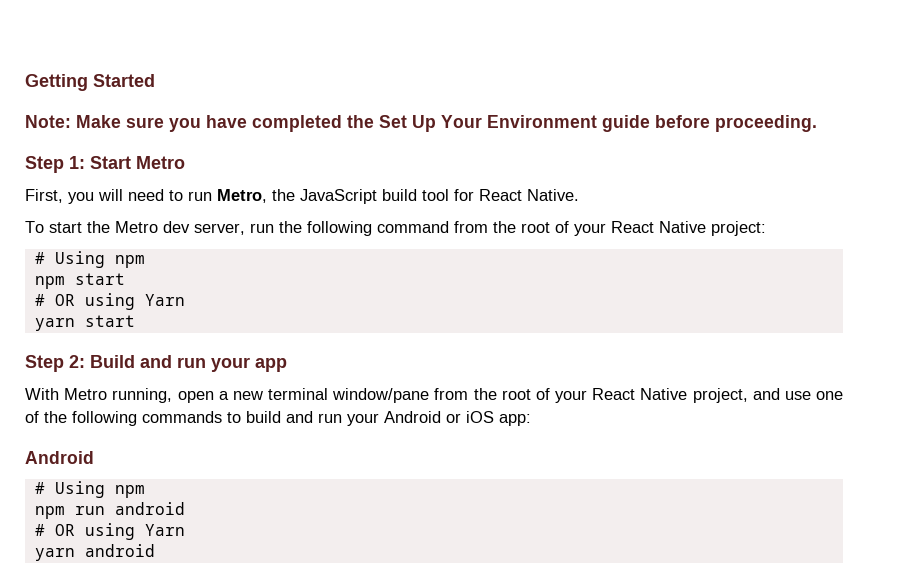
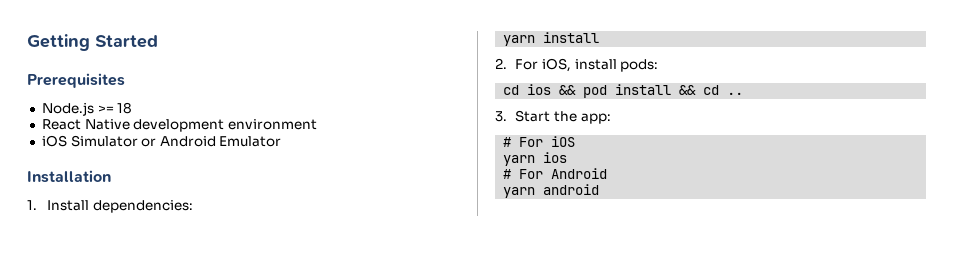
- Note: Make sure you have completed the Set Up Your Environment guide before proceeding.
- Step 1: Start Metro
- First, you will need to run Metro, the JavaScript build tool for React Native.
- To start the Metro dev server, run the following command from the root of your React Native project:
- # Using npm
- npm start
- # OR using Yarn
- yarn start
- Step 2: Build and run your app
- With Metro running, open a new terminal window/pane from the root of your React Native project, and use one of the following commands to build and run your Android or iOS app:
- Android
- # Using npm
- npm run android
- # OR using Yarn
+ Prerequisites
+ Node.js >= 18
+ React Native development environment
+ iOS Simulator or Android Emulator
+ Installation
+ 1. Install dependencies:
+ yarn install
+ 2. For iOS, install pods:
+ cd ios && pod install && cd ..
+ 3. Start the app:
+ # For iOS
+ yarn ios
+ # For Android

